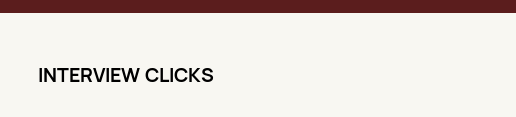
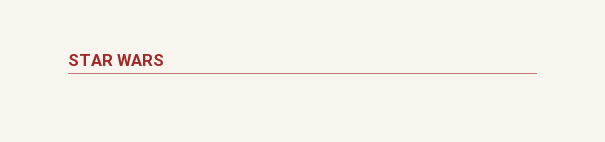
- INTERVIEW CLICKS
+ STAR WARS

